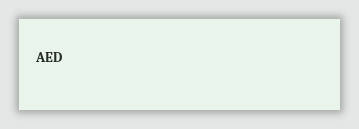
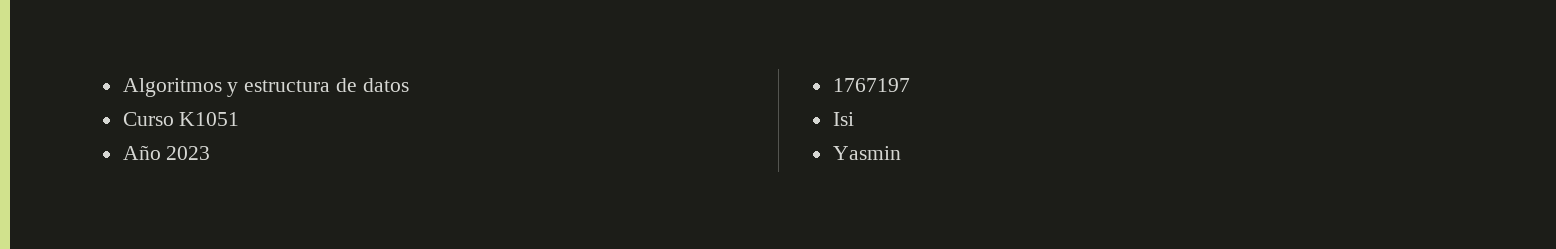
- AED
+ Algoritmos y estructura de datos
+ Curso K1051
+ Año 2023
+ 1767197
+ Isi
+ Yasmin

